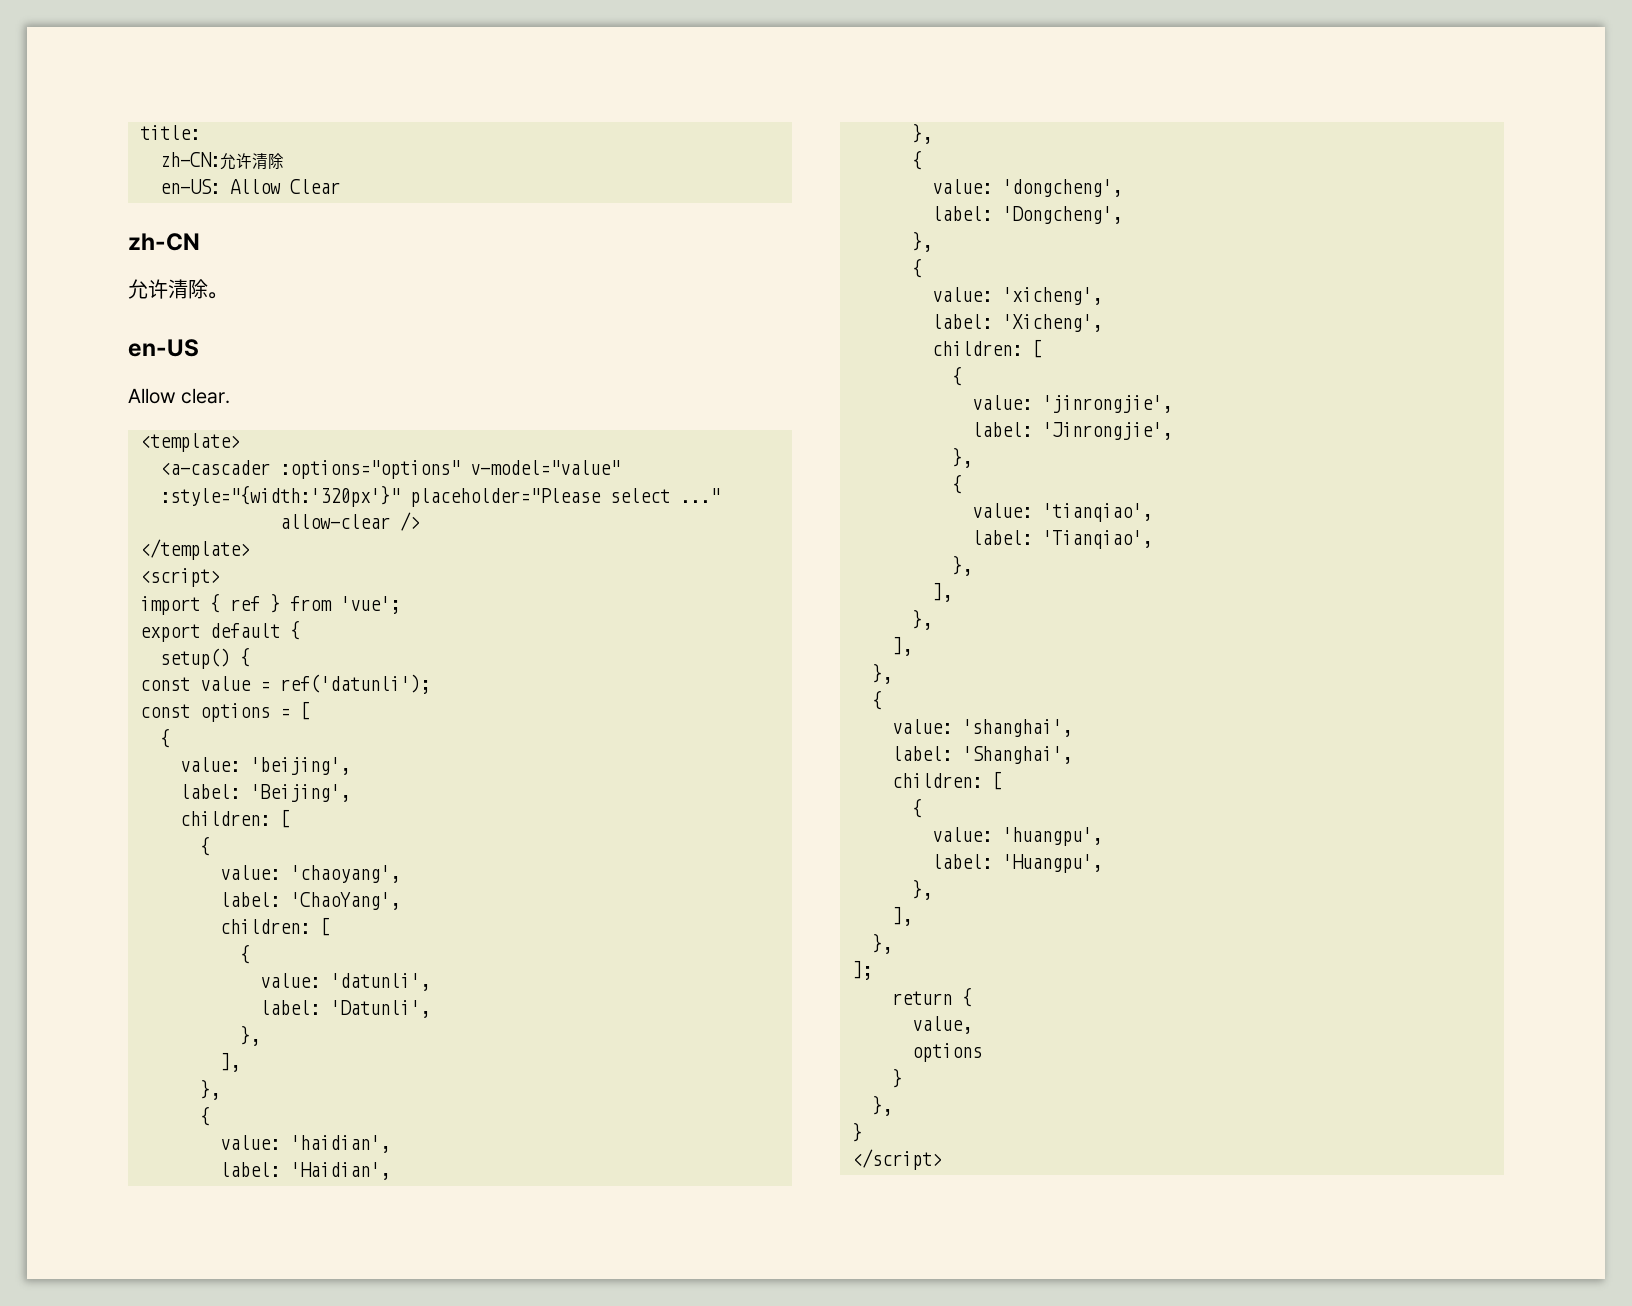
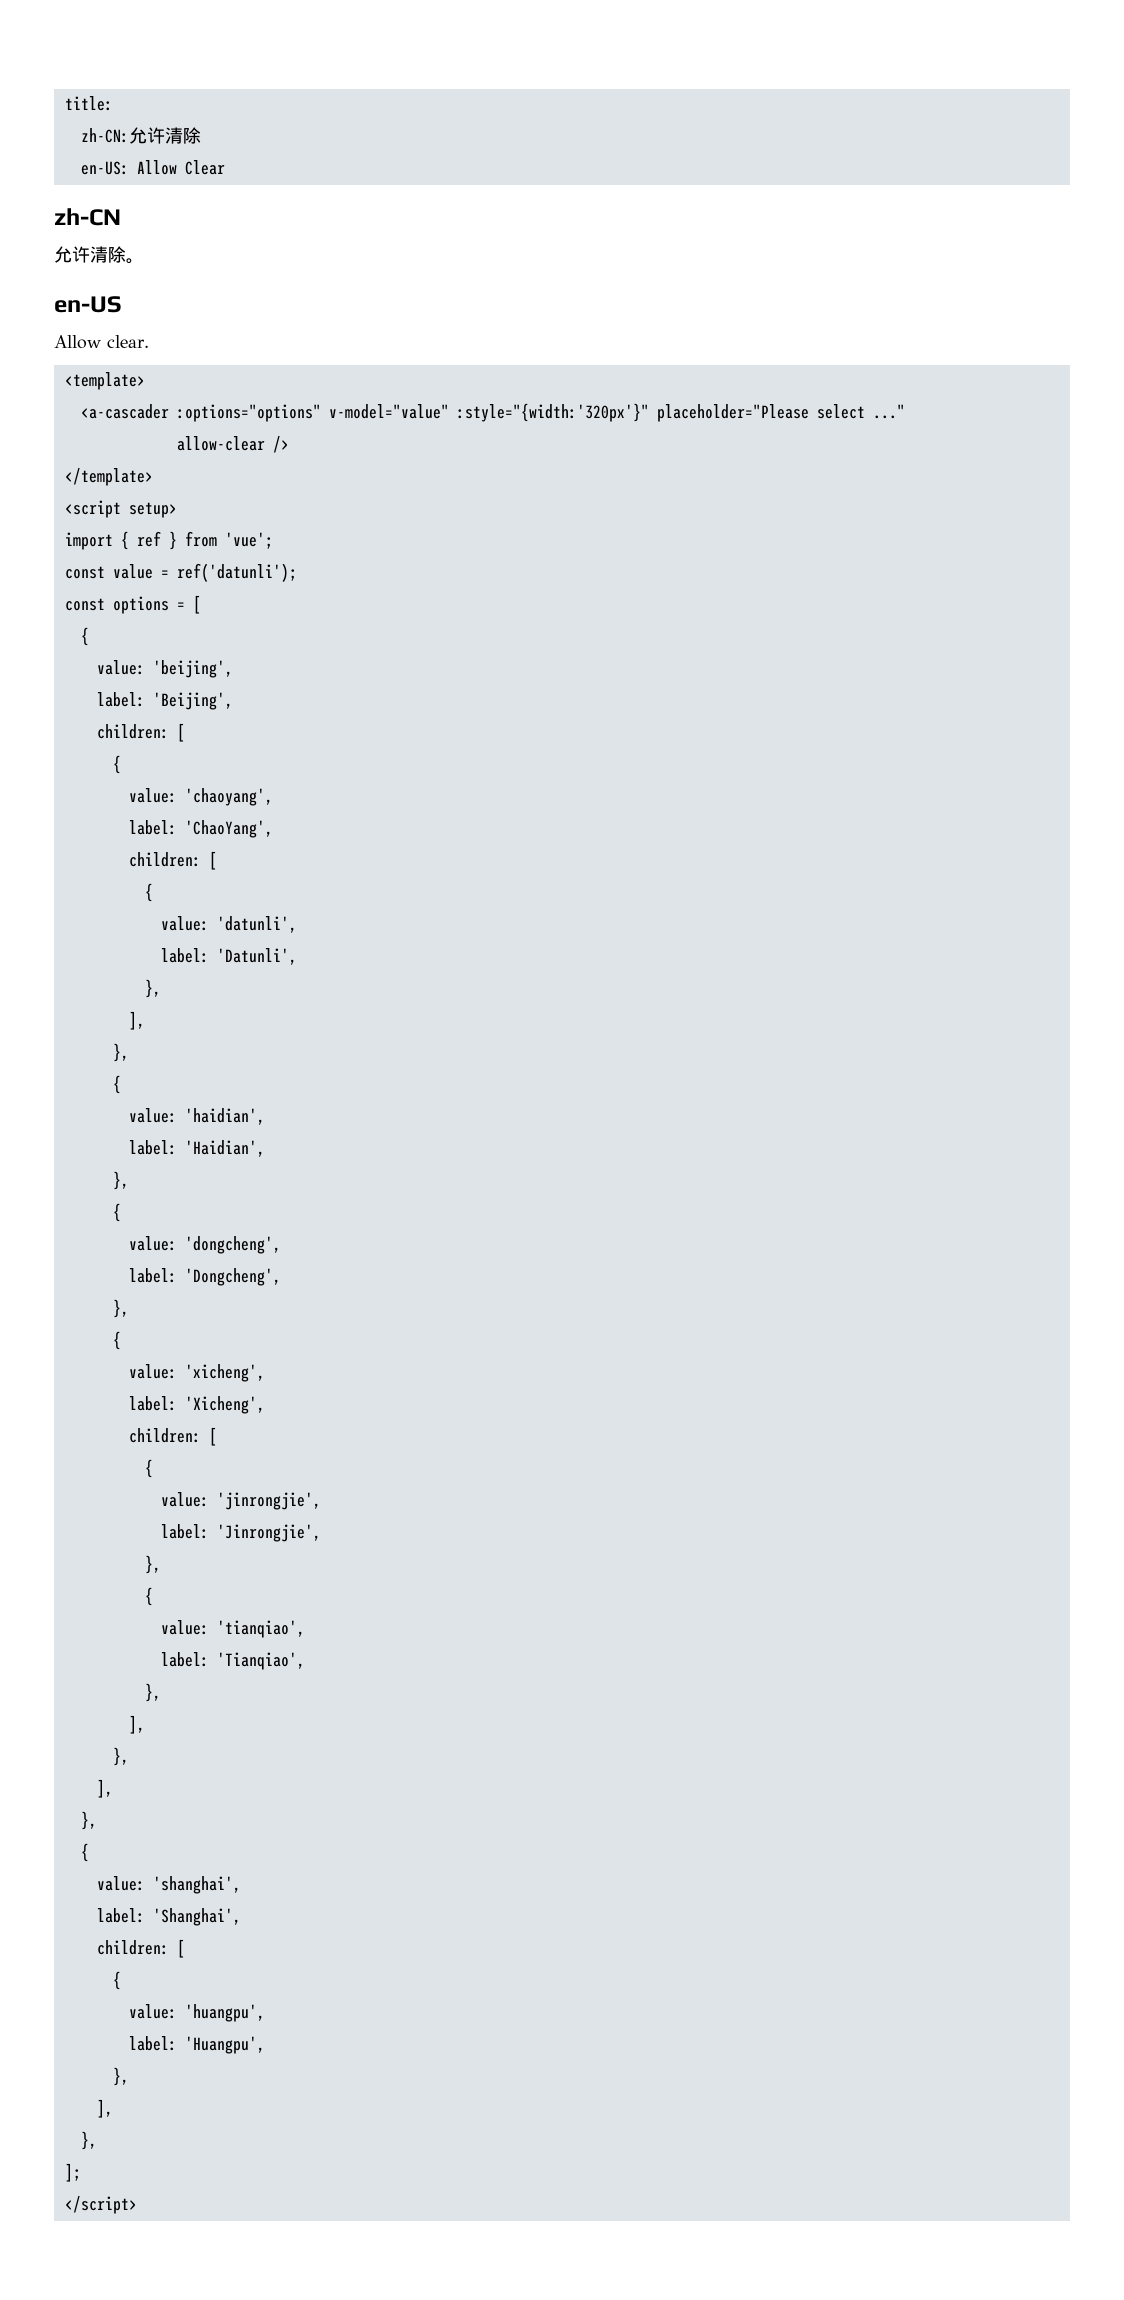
- <script>
+ <script setup>
- export default {
- setup() {
- return {
- value,
- options
- }
- },
- }

